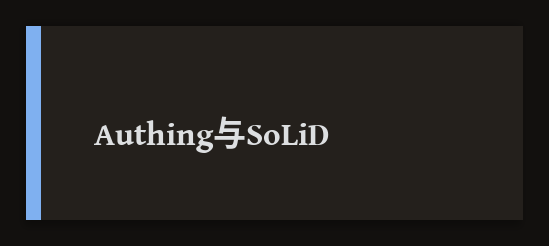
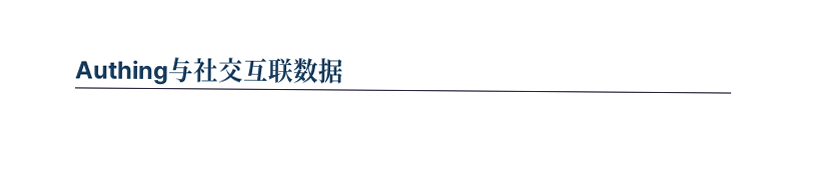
- Authing与SoLiD
+ Authing与社交互联数据

